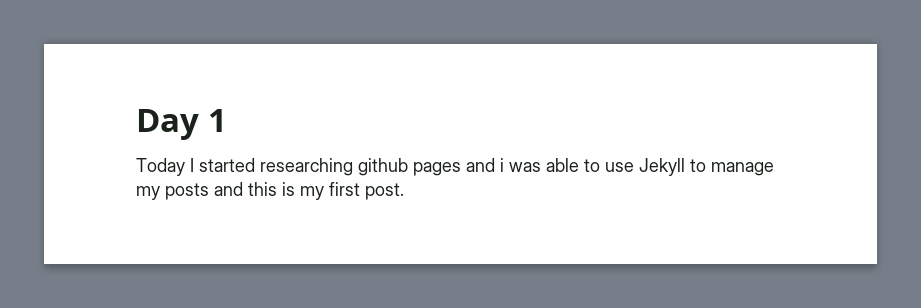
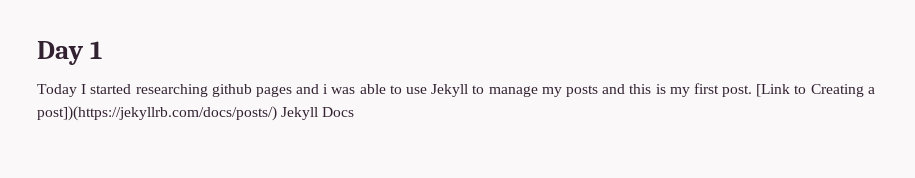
+ [Link to Creating a post])(https://jekyllrb.com/docs/posts/) Jekyll Docs

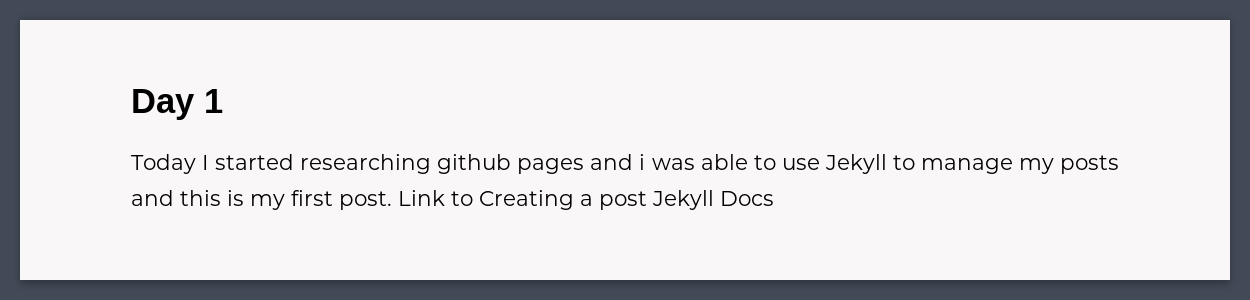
- [Link to Creating a post])(https://jekyllrb.com/docs/posts/) Jekyll Docs
+ Link to Creating a post Jekyll Docs

